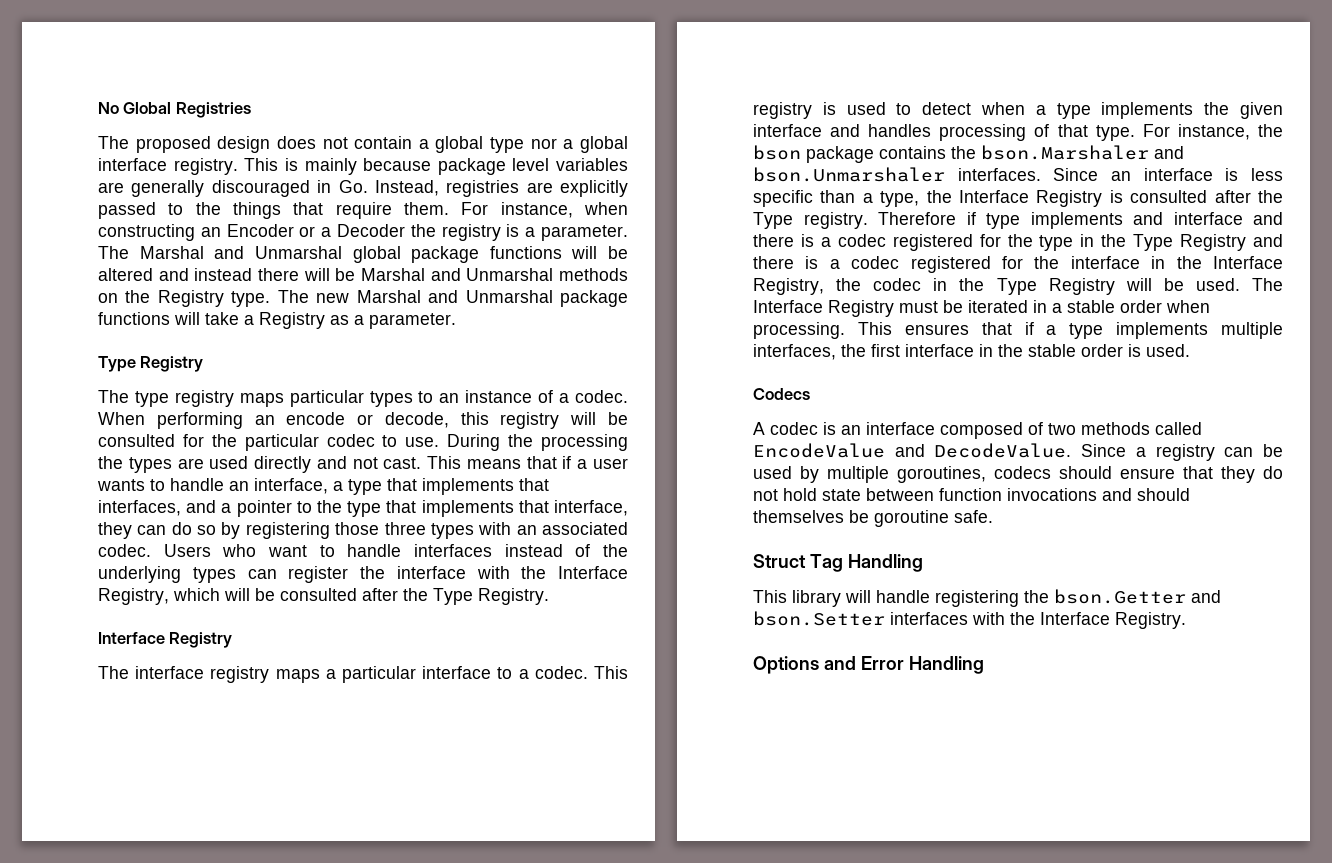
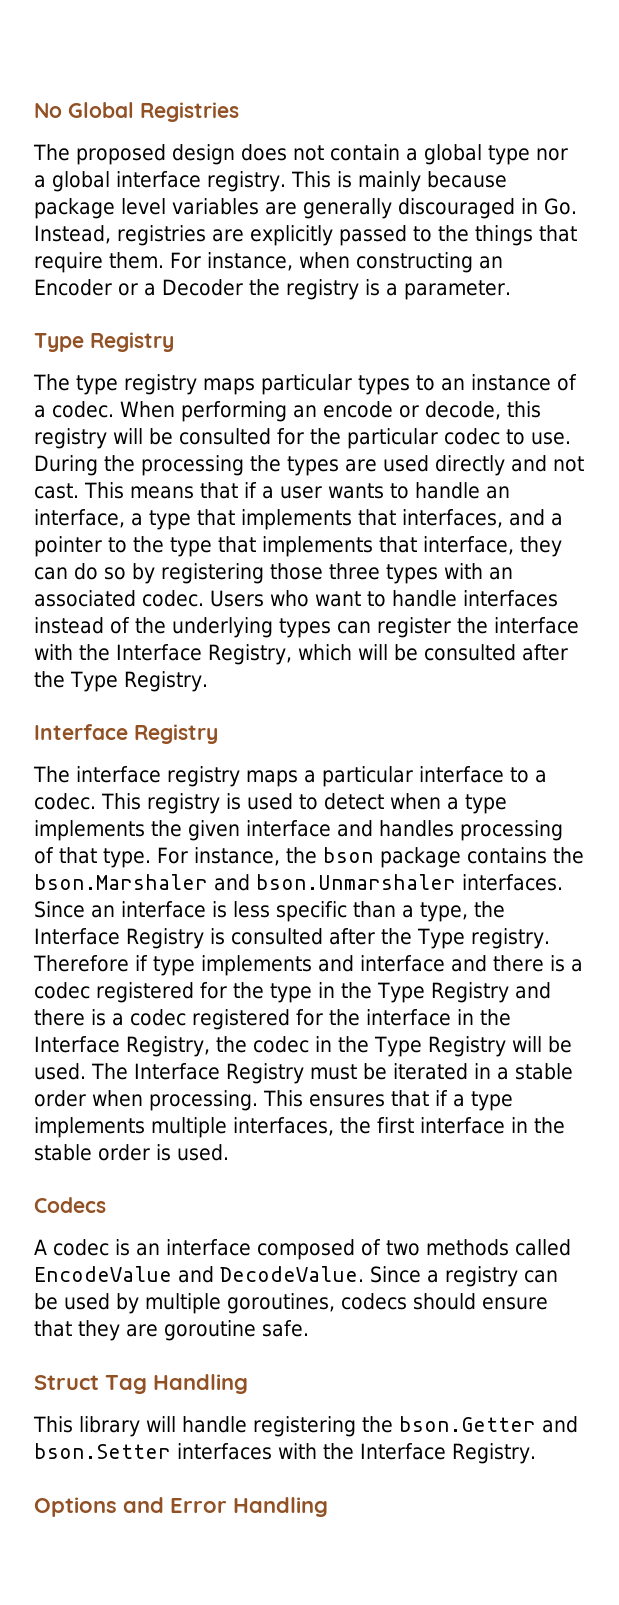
- The Marshal and Unmarshal global package functions will be altered and instead there will be Marshal and Unmarshal methods on the Registry type. The new Marshal and Unmarshal package functions will take a Registry as a parameter.
- Since a registry can be used by multiple goroutines, codecs should ensure that they do not hold state between function invocations and should themselves be goroutine safe.
+ Since a registry can be used by multiple goroutines, codecs should ensure that they are goroutine safe.

